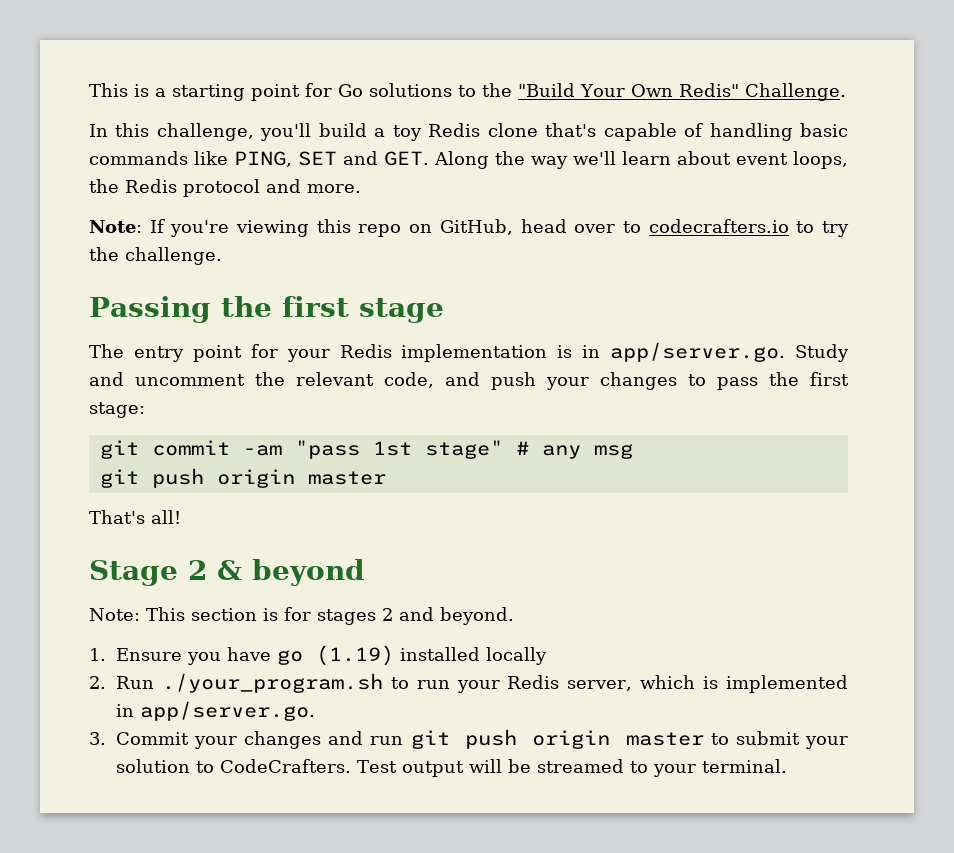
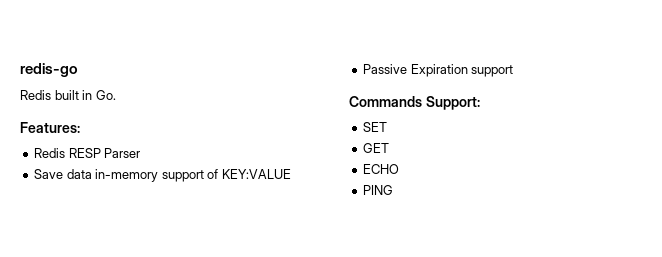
- This is a starting point for Go solutions to the "Build Your Own Redis" Challenge.
- In this challenge, you'll build a toy Redis clone that's capable of handling basic commands like PING, SET and GET. Along the way we'll learn about event loops, the Redis protocol and more.
- Note: If you're viewing this repo on GitHub, head over to codecrafters.io to try the challenge.
- Passing the first stage
- The entry point for your Redis implementation is in app/server.go. Study and uncomment the relevant code, and push your changes to pass the first stage:
- git commit -am "pass 1st stage" # any msg
- git push origin master
- That's all!
- Stage 2 & beyond
- Note: This section is for stages 2 and beyond.
- 1. Ensure you have go (1.19) installed locally
- 2. Run ./your_program.sh to run your Redis server, which is implemented in app/server.go.
- 3. Commit your changes and run git push origin master to submit your solution to CodeCrafters. Test output will be streamed to your terminal.
+ redis-go
+ Redis built in Go.
+ Features:
+ Redis RESP Parser
+ Save data in-memory support of KEY:VALUE
+ Passive Expiration support
+ Commands Support:
+ SET
+ GET
+ ECHO
+ PING

